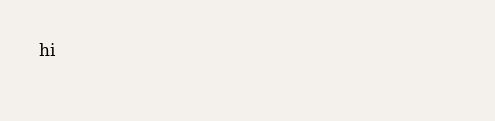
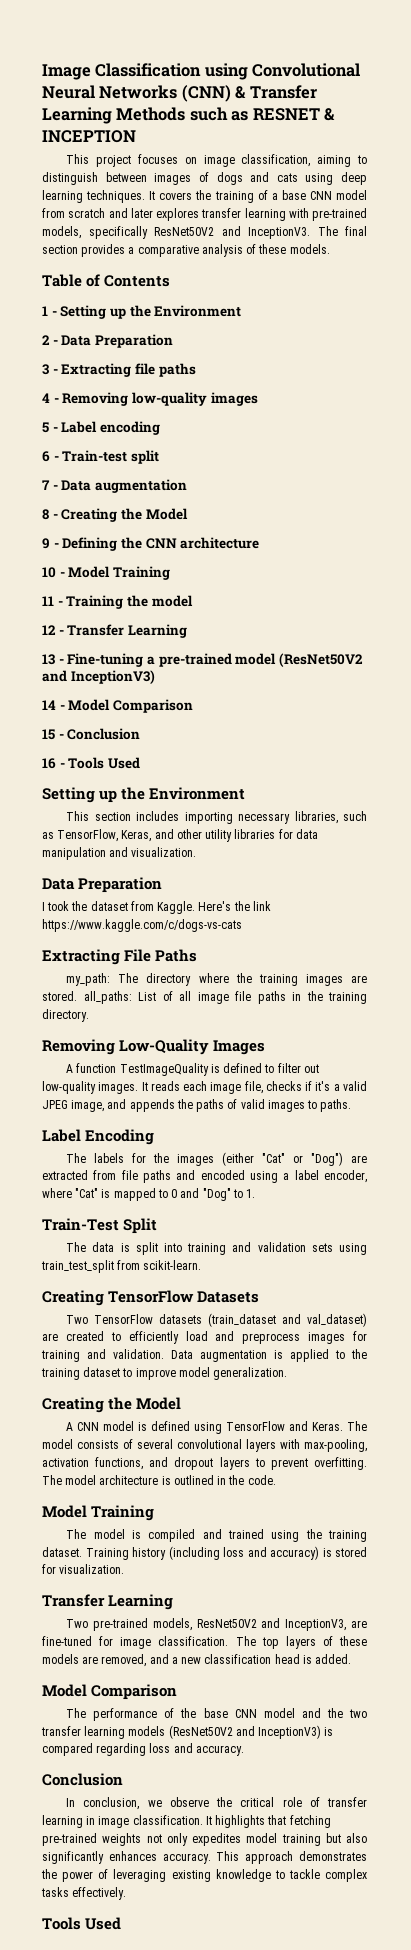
- hi
+ Image Classification using Convolutional Neural Networks (CNN) & Transfer Learning Methods such as RESNET & INCEPTION
+ This project focuses on image classification, aiming to distinguish between images of dogs and cats using deep learning techniques. It covers the training of a base CNN model from scratch and later explores transfer learning with pre-trained models, specifically ResNet50V2 and InceptionV3. The final section provides a comparative analysis of these models.
+ Table of Contents
+ 1 - Setting up the Environment
+ 2 - Data Preparation
+ 3 - Extracting file paths
+ 4 - Removing low-quality images
+ 5 - Label encoding
+ 6 - Train-test split
+ 7 - Data augmentation
+ 8 - Creating the Model
+ 9 - Defining the CNN architecture
+ 10 - Model Training
+ 11 - Training the model
+ 12 - Transfer Learning
+ 13 - Fine-tuning a pre-trained model (ResNet50V2 and InceptionV3)
+ 14 - Model Comparison
+ 15 - Conclusion
+ 16 - Tools Used
+ Setting up the Environment
+ This section includes importing necessary libraries, such as TensorFlow, Keras, and other utility libraries for data manipulation and visualization.
+ Data Preparation
+ I took the dataset from Kaggle. Here's the link https://www.kaggle.com/c/dogs-vs-cats
+ Extracting File Paths
+ my_path: The directory where the training images are stored. all_paths: List of all image file paths in the training directory.
+ Removing Low-Quality Images
+ A function TestImageQuality is defined to filter out low-quality images. It reads each image file, checks if it's a valid JPEG image, and appends the paths of valid images to paths.
+ Label Encoding
+ The labels for the images (either "Cat" or "Dog") are extracted from file paths and encoded using a label encoder, where "Cat" is mapped to 0 and "Dog" to 1.
+ Train-Test Split
+ The data is split into training and validation sets using train_test_split from scikit-learn.
+ Creating TensorFlow Datasets
+ Two TensorFlow datasets (train_dataset and val_dataset) are created to efficiently load and preprocess images for training and validation. Data augmentation is applied to the training dataset to improve model generalization.
+ Creating the Model
+ A CNN model is defined using TensorFlow and Keras. The model consists of several convolutional layers with max-pooling, activation functions, and dropout layers to prevent overfitting. The model architecture is outlined in the code.
+ Model Training
+ The model is compiled and trained using the training dataset. Training history (including loss and accuracy) is stored for visualization.
+ Transfer Learning
+ Two pre-trained models, ResNet50V2 and InceptionV3, are fine-tuned for image classification. The top layers of these models are removed, and a new classification head is added.
+ Model Comparison
+ The performance of the base CNN model and the two transfer learning models (ResNet50V2 and InceptionV3) is compared regarding loss and accuracy.
+ Conclusion
+ In conclusion, we observe the critical role of transfer learning in image classification. It highlights that fetching pre-trained weights not only expedites model training but also significantly enhances accuracy. This approach demonstrates the power of leveraging existing knowledge to tackle complex tasks effectively.
+ Tools Used

